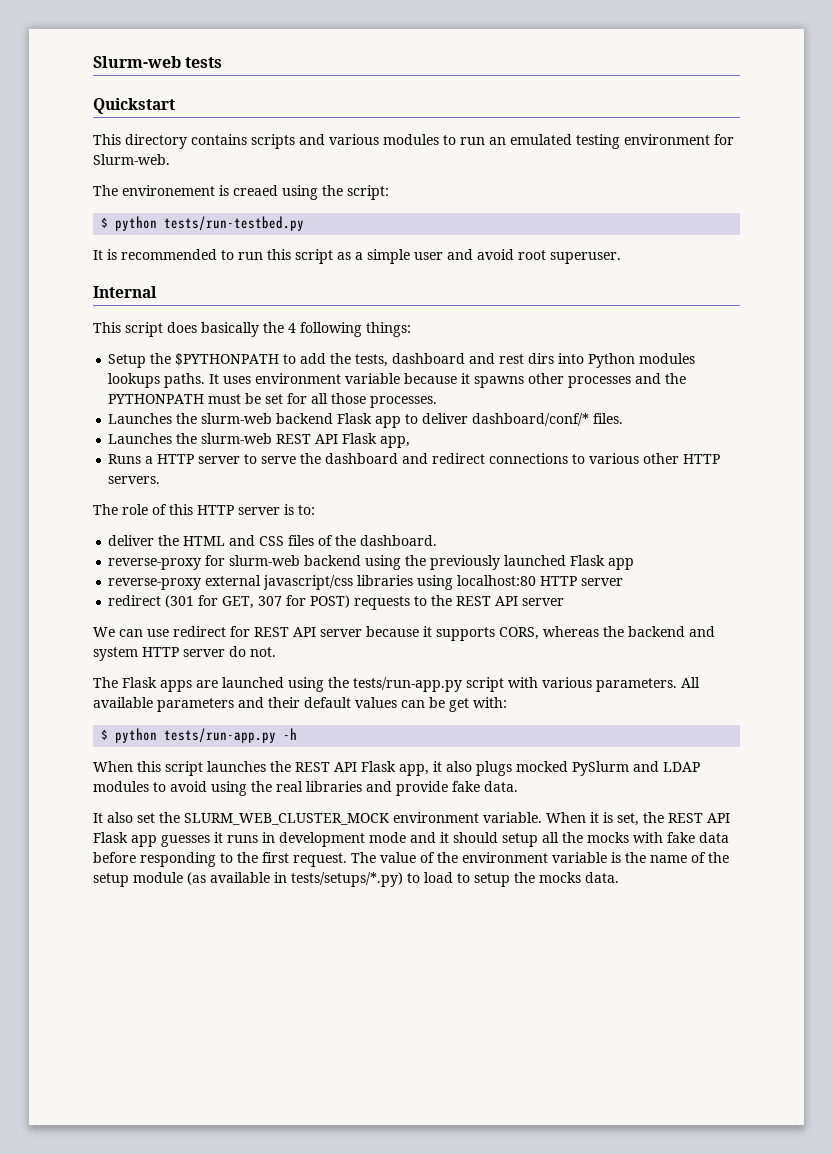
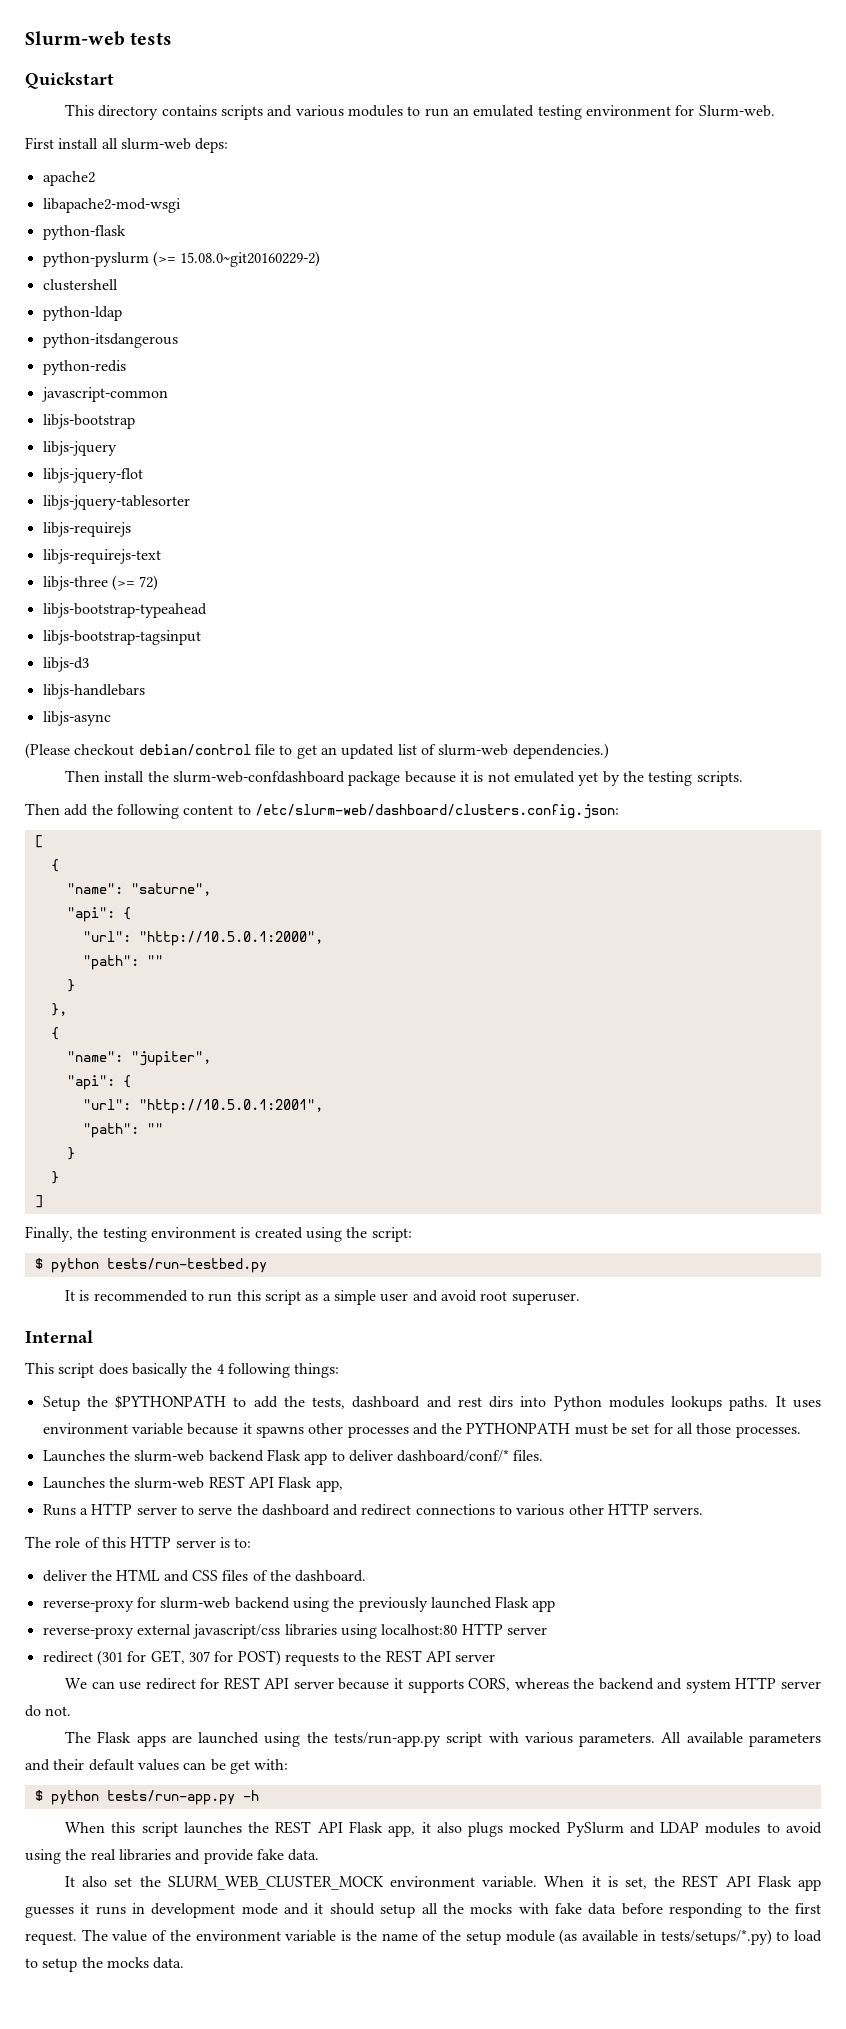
- The environement is creaed using the script:
+ First install all slurm-web deps:
+ apache2
+ libapache2-mod-wsgi
+ python-flask
+ python-pyslurm (>= 15.08.0~git20160229-2)
+ clustershell
+ python-ldap
+ python-itsdangerous
+ python-redis
+ javascript-common
+ libjs-bootstrap
+ libjs-jquery
+ libjs-jquery-flot
+ libjs-jquery-tablesorter
+ libjs-requirejs
+ libjs-requirejs-text
+ libjs-three (>= 72)
+ libjs-bootstrap-typeahead
+ libjs-bootstrap-tagsinput
+ libjs-d3
+ libjs-handlebars
+ libjs-async
+ (Please checkout debian/control file to get an updated list of slurm-web dependencies.)
+ Then install the slurm-web-confdashboard package because it is not emulated yet by the testing scripts.
+ Then add the following content to /etc/slurm-web/dashboard/clusters.config.json:
+ [
+ {
+ "name": "saturne",
+ "api": {
+ "url": "http://10.5.0.1:2000",
+ "path": ""
+ }
+ },
+ {
+ "name": "jupiter",
+ "api": {
+ "url": "http://10.5.0.1:2001",
+ "path": ""
+ }
+ }
+ ]
+ Finally, the testing environment is created using the script:

